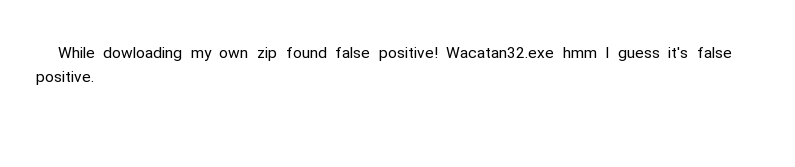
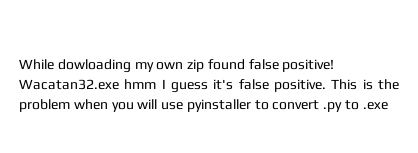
+ This is the problem when you will use pyinstaller to convert .py to .exe

